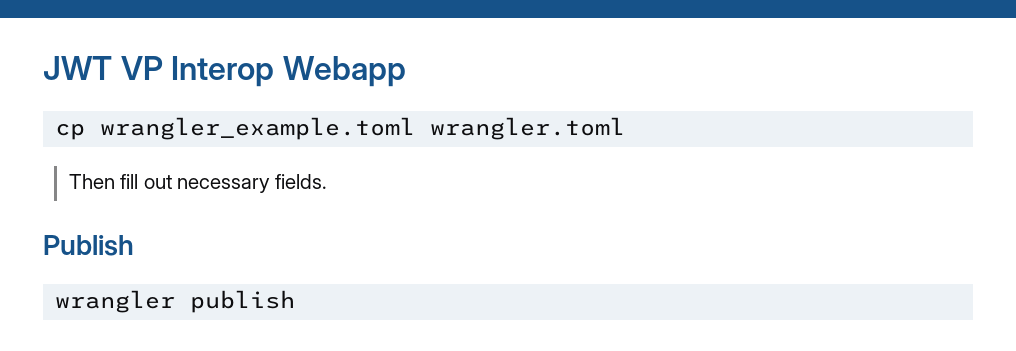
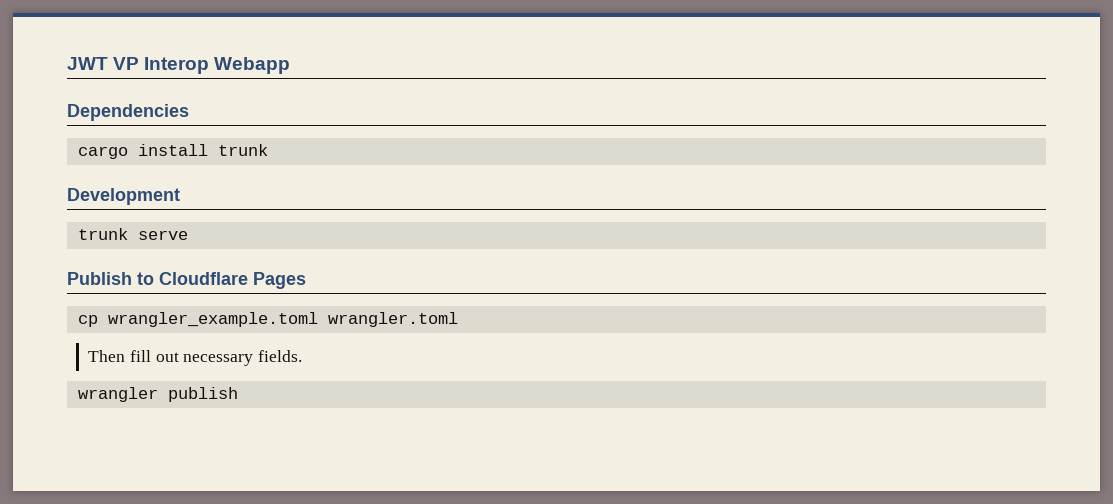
+ Dependencies
+ cargo install trunk
+ Development
+ trunk serve
+ Publish to Cloudflare Pages
- Publish

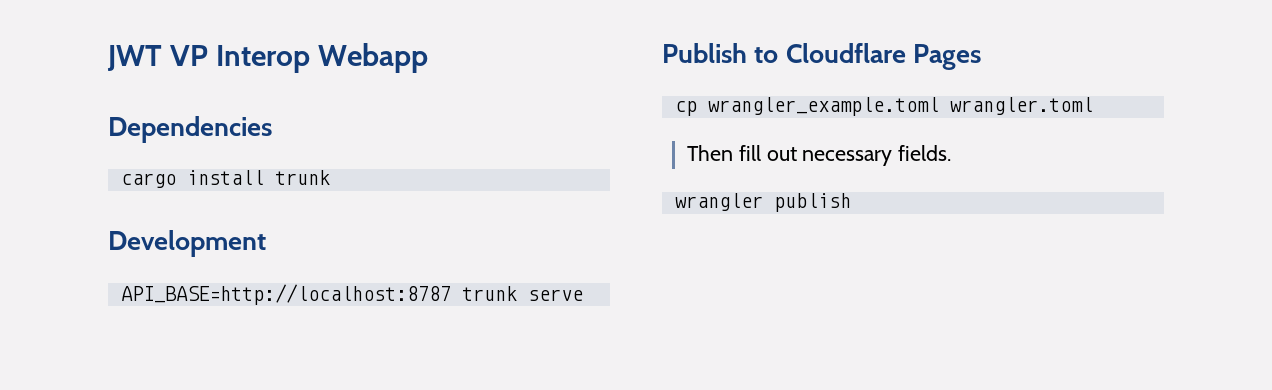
- trunk serve
+ API_BASE=http://localhost:8787 trunk serve

